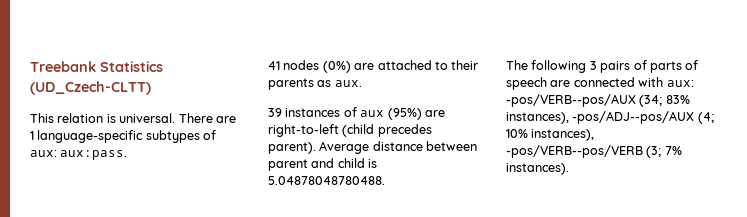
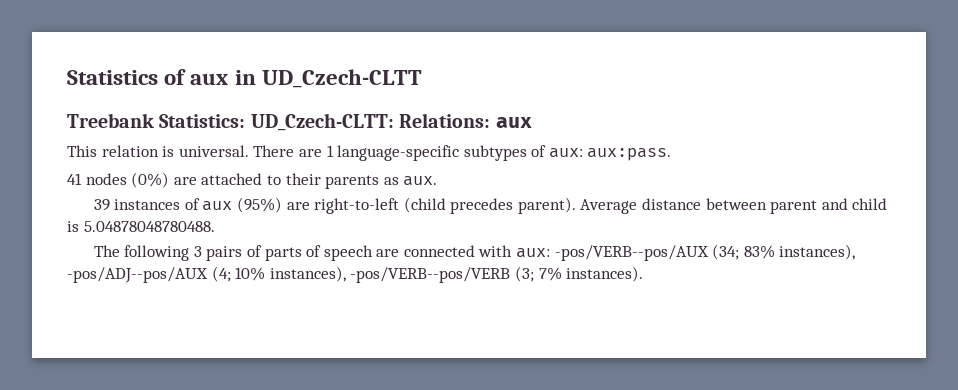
- Treebank Statistics (UD_Czech-CLTT)
+ Statistics of aux in UD_Czech-CLTT
+ Treebank Statistics: UD_Czech-CLTT: Relations: aux

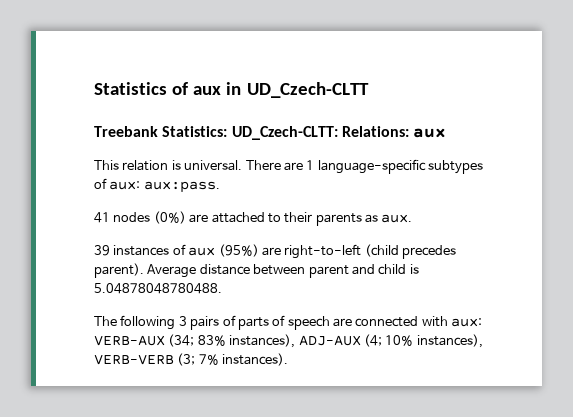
- The following 3 pairs of parts of speech are connected with aux: -pos/VERB--pos/AUX (34; 83% instances), -pos/ADJ--pos/AUX (4; 10% instances), -pos/VERB--pos/VERB (3; 7% instances).
+ The following 3 pairs of parts of speech are connected with aux: VERB-AUX (34; 83% instances), ADJ-AUX (4; 10% instances), VERB-VERB (3; 7% instances).

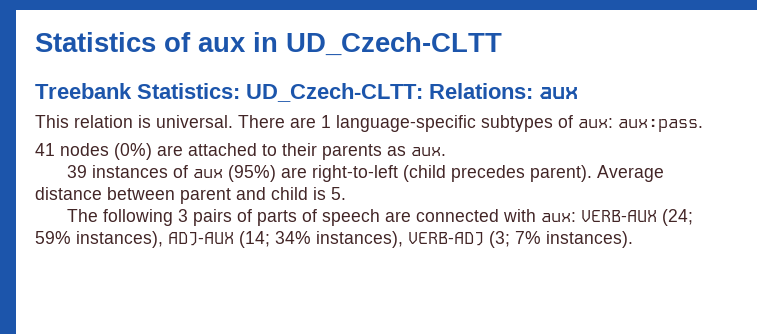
- Average distance between parent and child is 5.04878048780488.
+ Average distance between parent and child is 5.
- The following 3 pairs of parts of speech are connected with aux: VERB-AUX (34; 83% instances), ADJ-AUX (4; 10% instances), VERB-VERB (3; 7% instances).
+ The following 3 pairs of parts of speech are connected with aux: VERB-AUX (24; 59% instances), ADJ-AUX (14; 34% instances), VERB-ADJ (3; 7% instances).

